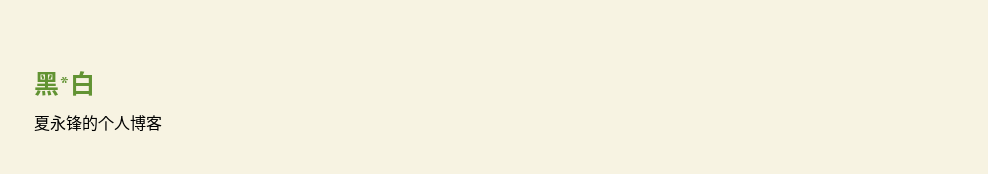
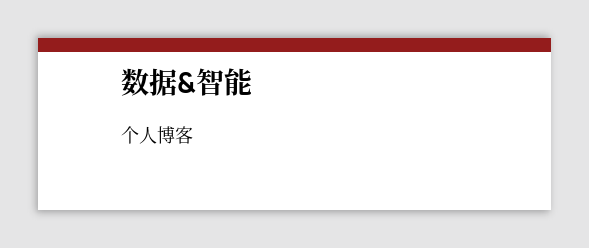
- 黑*白
- 夏永锋的个人博客
+ 数据&智能
+ 个人博客

